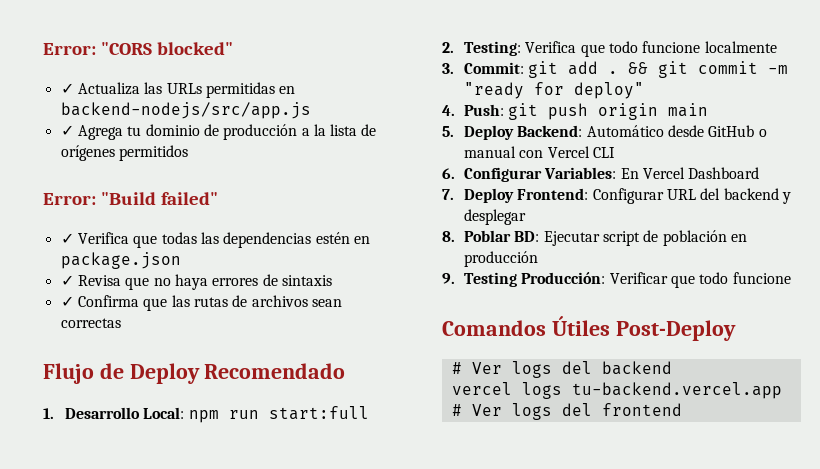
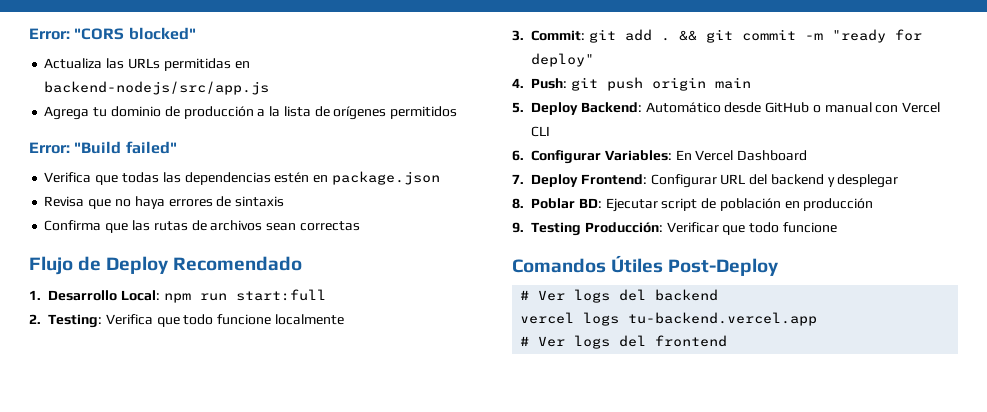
- ✓ Actualiza las URLs permitidas en backend-nodejs/src/app.js
+ Actualiza las URLs permitidas en backend-nodejs/src/app.js
- ✓ Agrega tu dominio de producción a la lista de orígenes permitidos
+ Agrega tu dominio de producción a la lista de orígenes permitidos
- ✓ Verifica que todas las dependencias estén en package.json
+ Verifica que todas las dependencias estén en package.json
- ✓ Revisa que no haya errores de sintaxis
+ Revisa que no haya errores de sintaxis
- ✓ Confirma que las rutas de archivos sean correctas
+ Confirma que las rutas de archivos sean correctas

